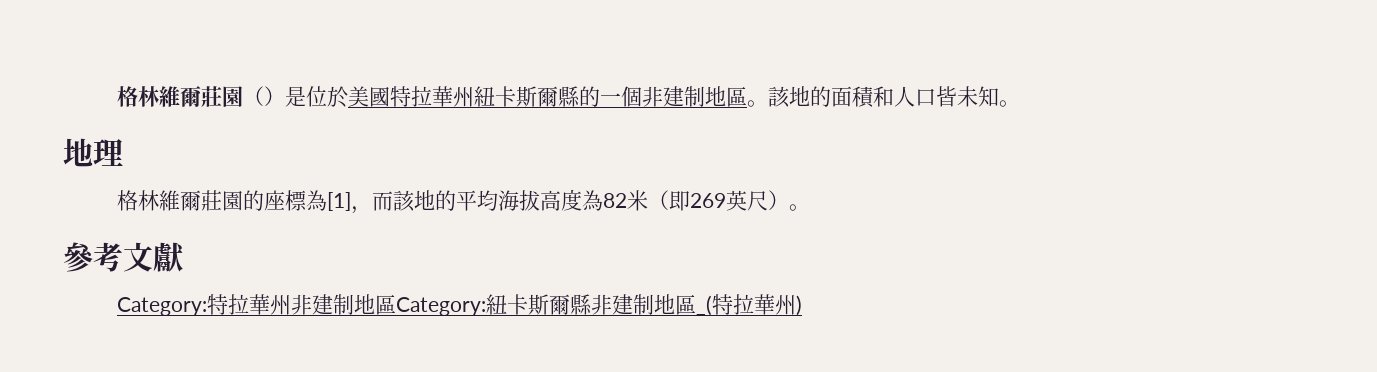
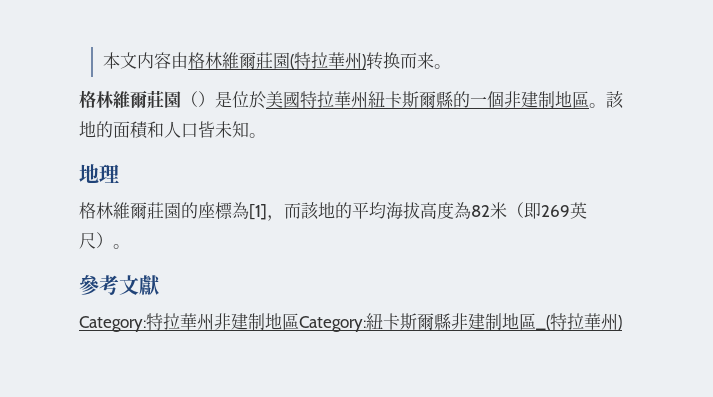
+ 本文内容由格林維爾莊園(特拉華州)转换而来。

